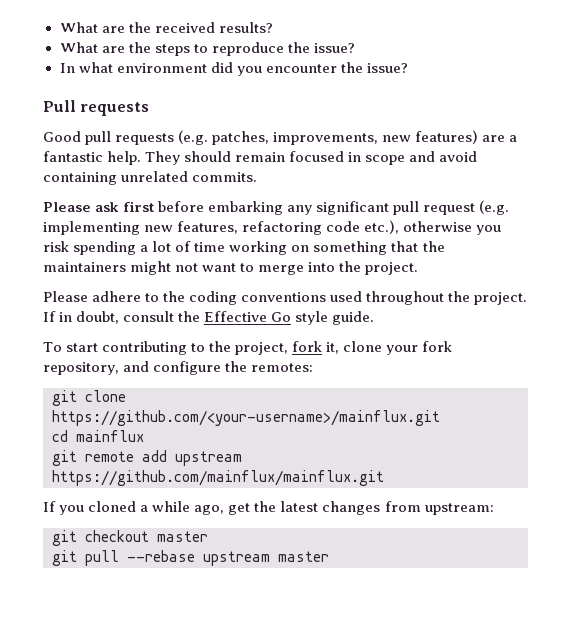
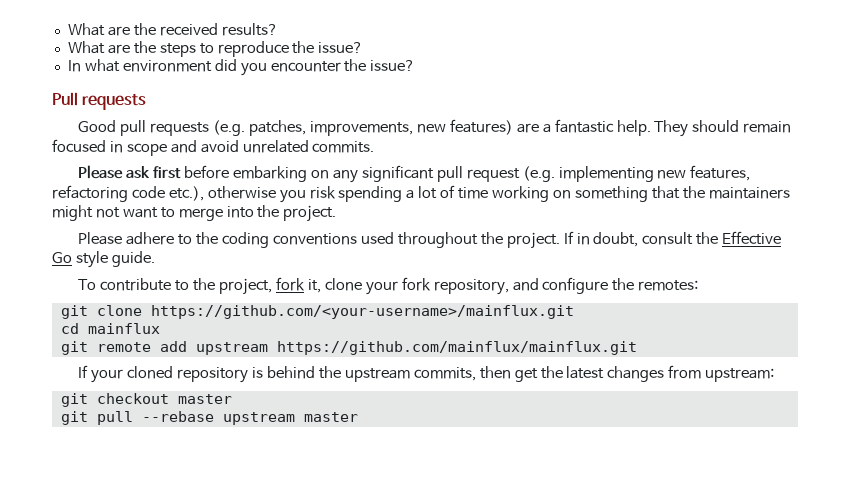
- They should remain focused in scope and avoid containing unrelated commits.
+ They should remain focused in scope and avoid unrelated commits.
- Please ask first before embarking any significant pull request (e.g. implementing new features, refactoring code etc.), otherwise you risk spending a lot of time working on something that the maintainers might not want to merge into the project.
+ Please ask first before embarking on any significant pull request (e.g. implementing new features, refactoring code etc.), otherwise you risk spending a lot of time working on something that the maintainers might not want to merge into the project.
- To start contributing to the project, fork it, clone your fork repository, and configure the remotes:
+ To contribute to the project, fork it, clone your fork repository, and configure the remotes:
- If you cloned a while ago, get the latest changes from upstream:
+ If your cloned repository is behind the upstream commits, then get the latest changes from upstream:

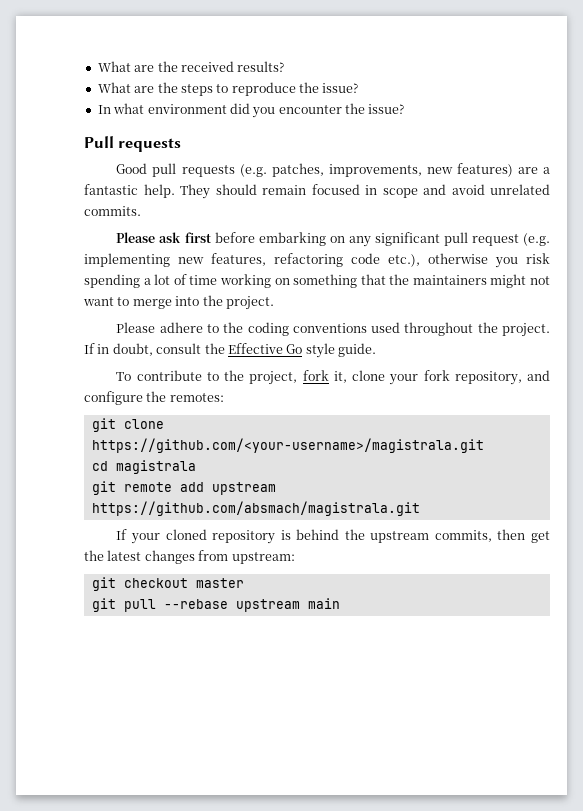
- git clone https://github.com/<your-username>/mainflux.git
+ git clone https://github.com/<your-username>/magistrala.git
- cd mainflux
+ cd magistrala
- git remote add upstream https://github.com/mainflux/mainflux.git
+ git remote add upstream https://github.com/absmach/magistrala.git
- git pull --rebase upstream master
+ git pull --rebase upstream main

